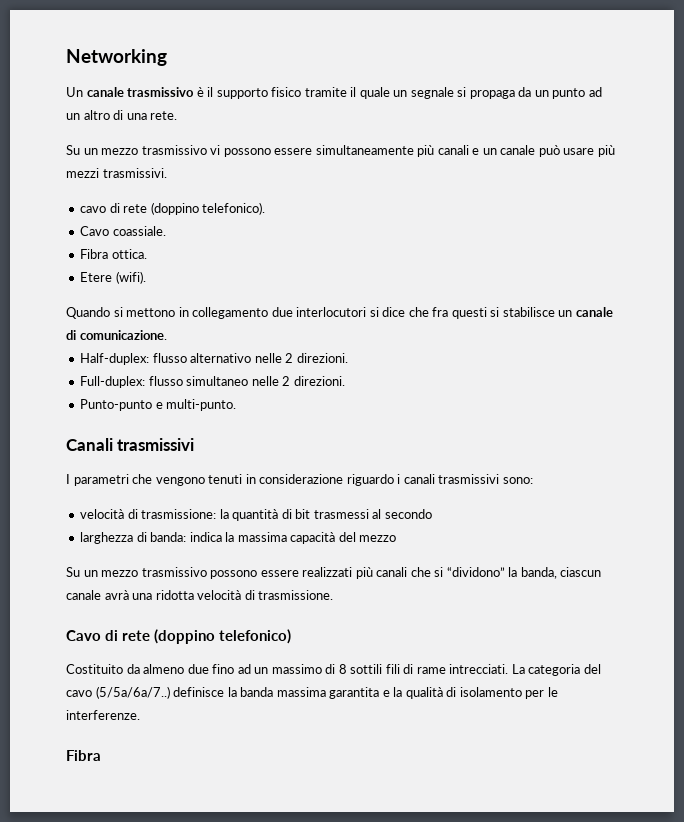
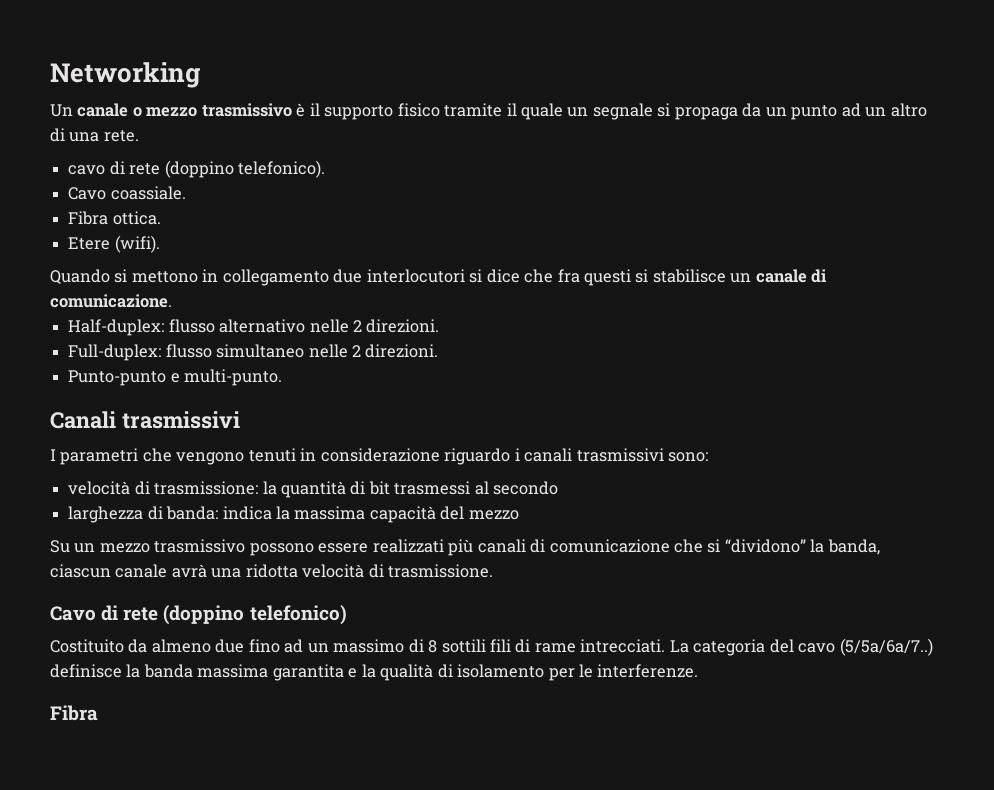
- Un canale trasmissivo è il supporto fisico tramite il quale un segnale si propaga da un punto ad un altro di una rete.
+ Un canale o mezzo trasmissivo è il supporto fisico tramite il quale un segnale si propaga da un punto ad un altro di una rete.
- Su un mezzo trasmissivo vi possono essere simultaneamente più canali e un canale può usare più mezzi trasmissivi.
- Su un mezzo trasmissivo possono essere realizzati più canali che si “dividono” la banda, ciascun canale avrà una ridotta velocità di trasmissione.
+ Su un mezzo trasmissivo possono essere realizzati più canali di comunicazione che si “dividono” la banda, ciascun canale avrà una ridotta velocità di trasmissione.

